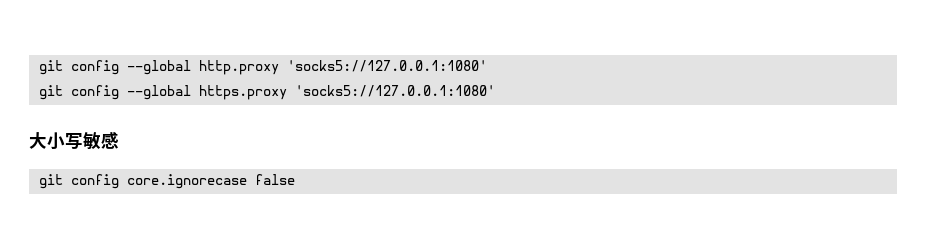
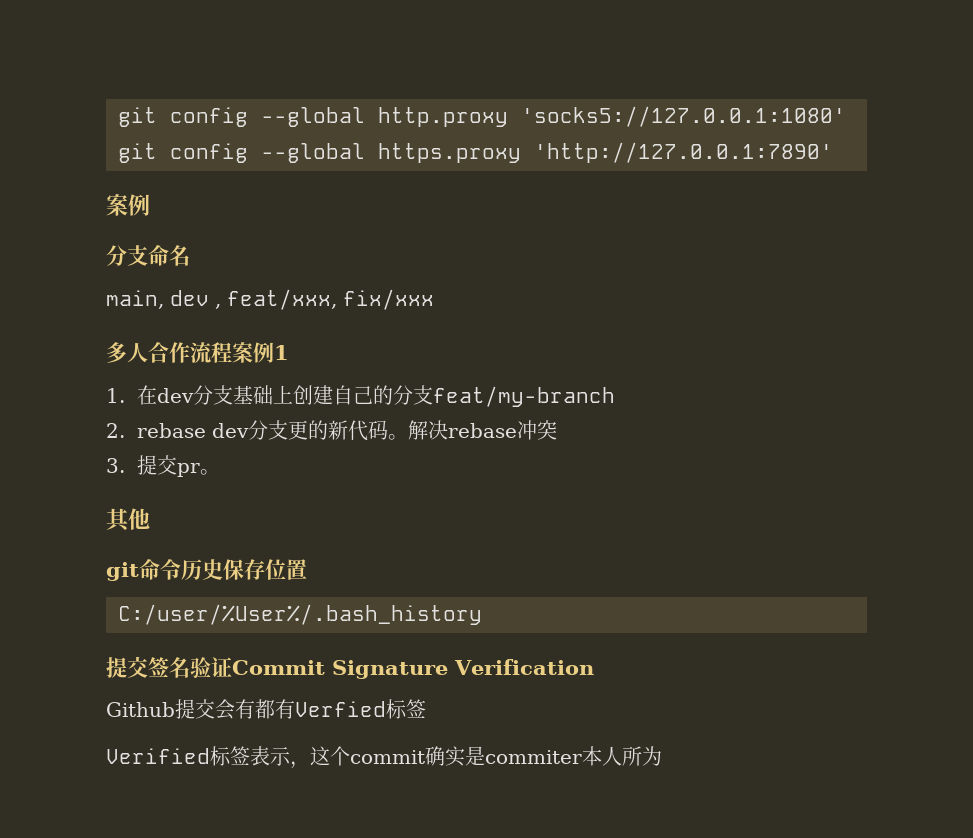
- git config --global https.proxy 'socks5://127.0.0.1:1080'
- 大小写敏感
- git config core.ignorecase false
+ git config --global https.proxy 'http://127.0.0.1:7890'
+ 案例
+ 分支命名
+ main, dev , feat/xxx, fix/xxx
+ 多人合作流程案例1
+ 1.在dev分支基础上创建自己的分支feat/my-branch
+ 2. rebase dev分支更的新代码。解决rebase冲突
+ 3.提交pr。
+ 其他
+ git命令历史保存位置
+ C:/user/%User%/.bash_history
+ 提交签名验证Commit Signature Verification
+ Github提交会有都有Verfied标签
+ Verified标签表示，这个commit确实是commiter本人所为

